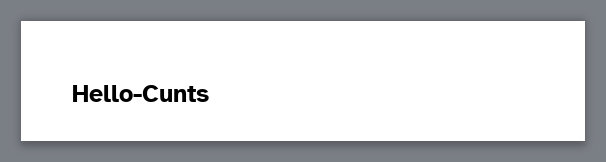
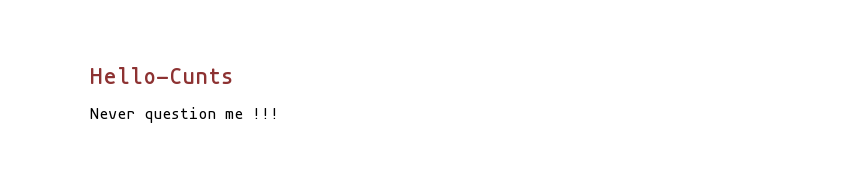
+ Never question me !!!

